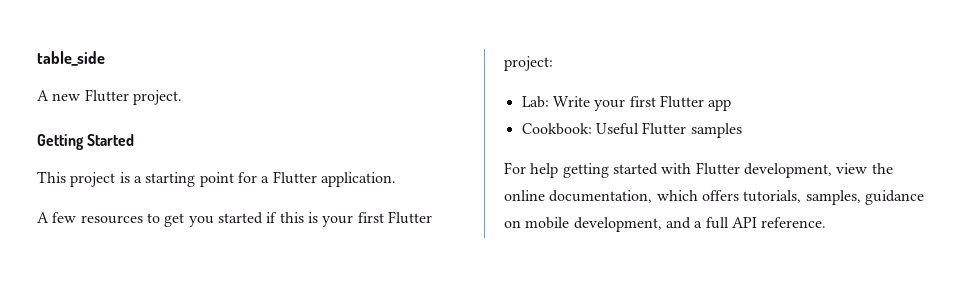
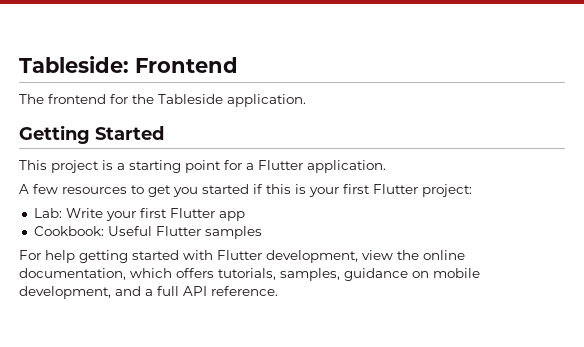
- table_side
- A new Flutter project.
+ Tableside: Frontend
+ The frontend for the Tableside application.

